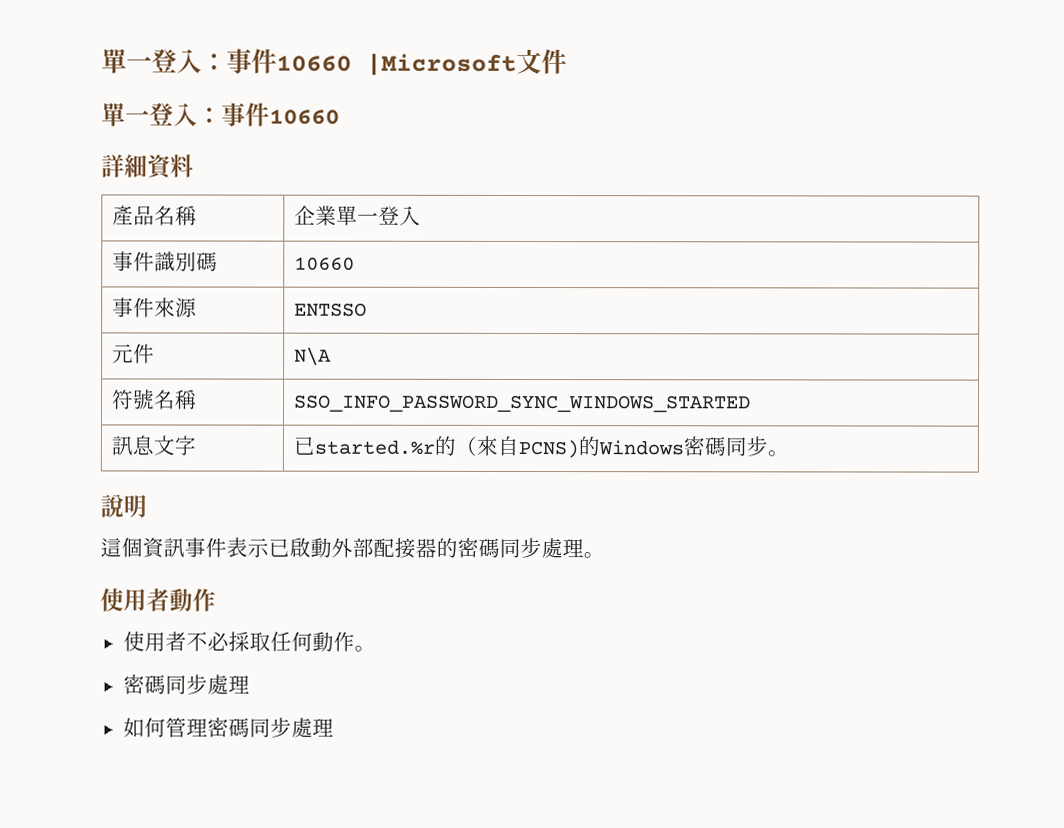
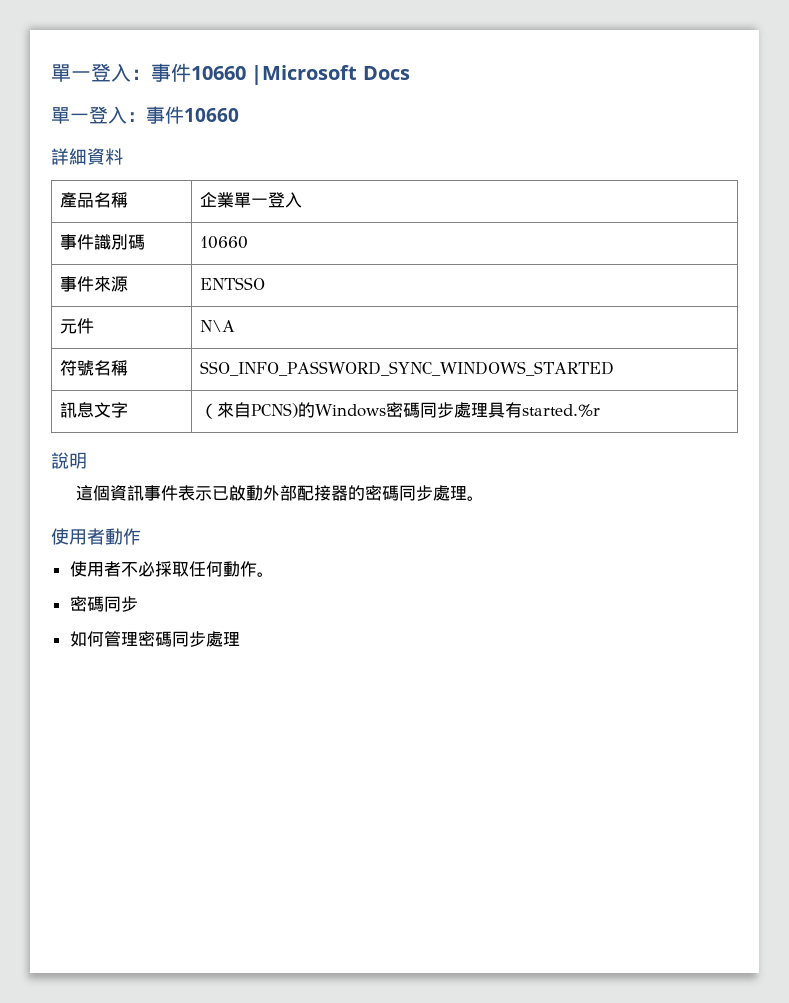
- 單一登入：事件10660 |Microsoft文件
+ 單一登入：事件10660 |Microsoft Docs
- 訊息文字 | 已started.%r的（來自PCNS)的Windows密碼同步。
+ 訊息文字 | （來自PCNS)的Windows密碼同步處理具有started.%r
  使用者不必採取任何動作。
- 密碼同步處理
+ 密碼同步

